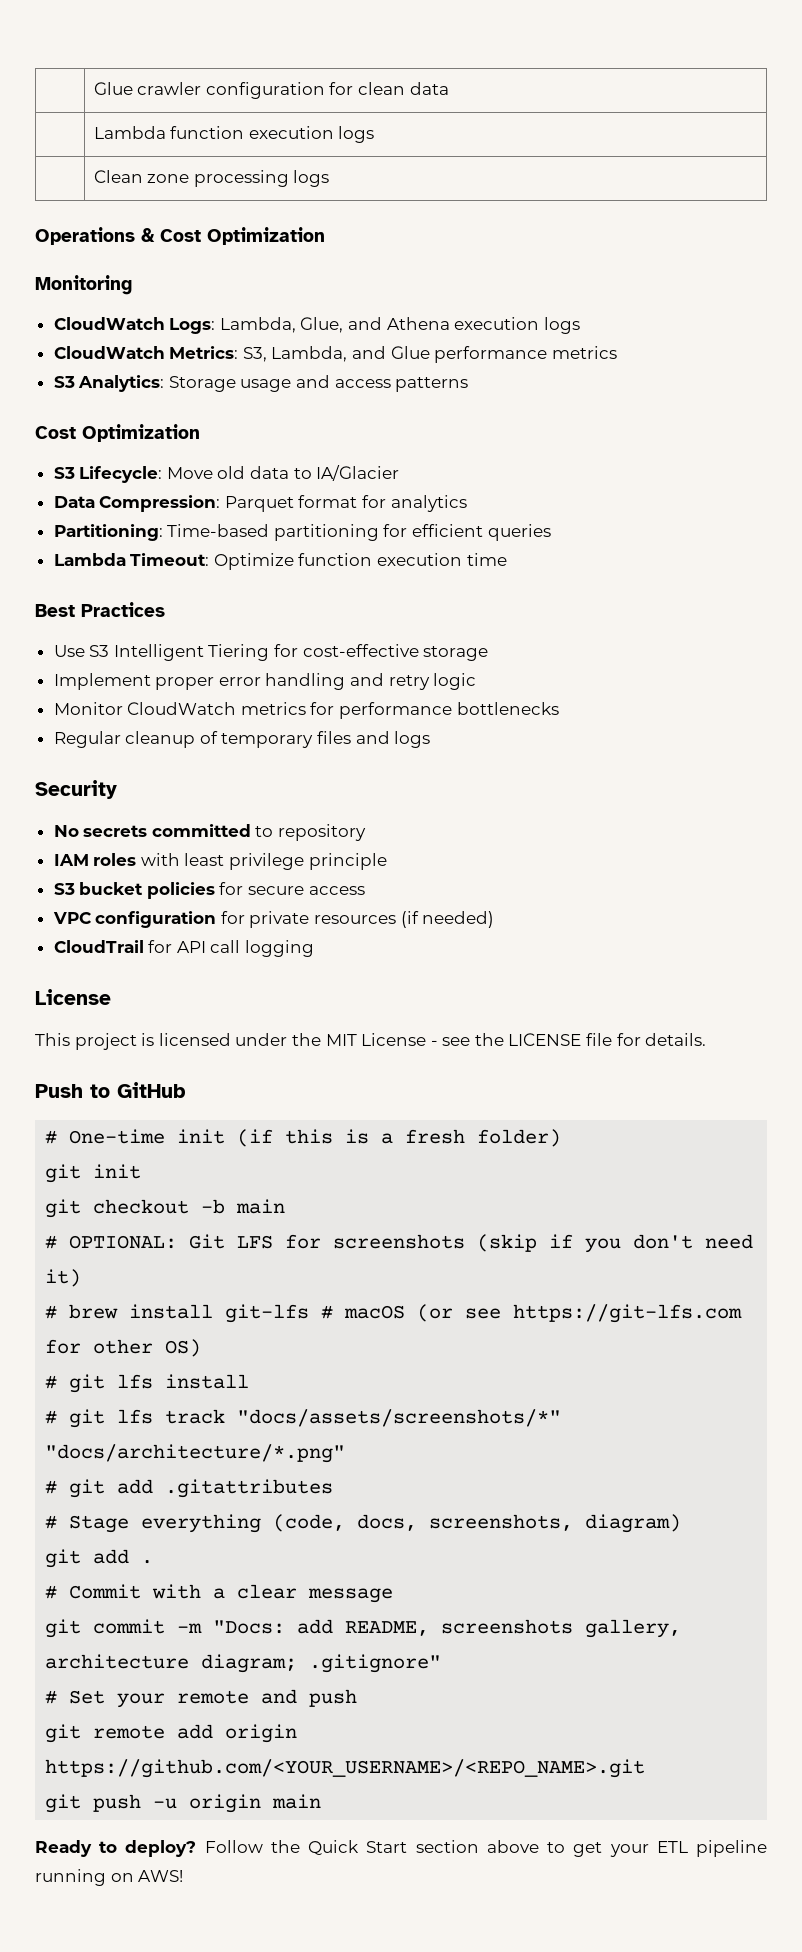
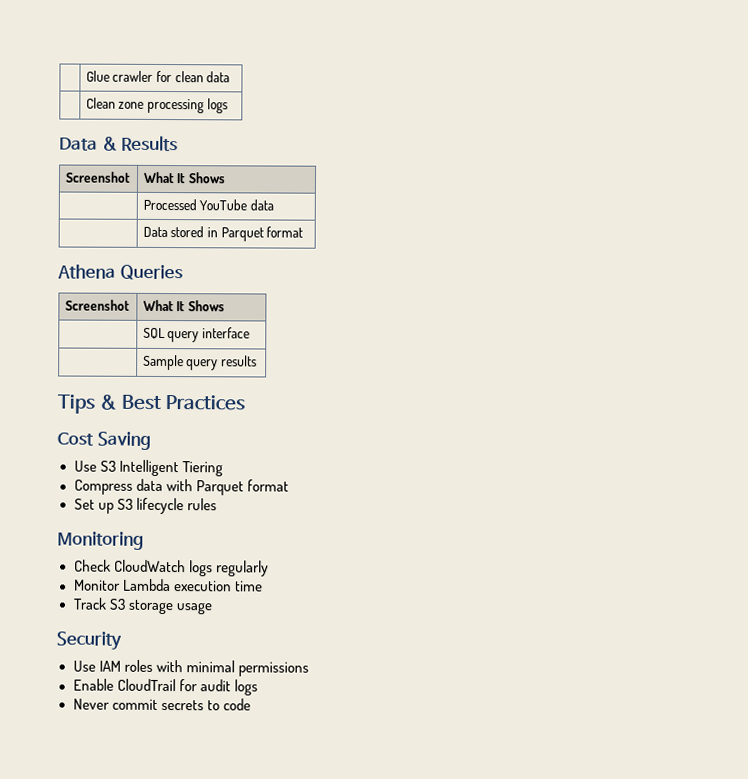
- | Glue crawler configuration for clean data
+ | Glue crawler for clean data
- | Lambda function execution logs
- Operations & Cost Optimization
+ Data & Results
+ Screenshot | What It Shows
+ | Processed YouTube data
+ | Data stored in Parquet format
+ Athena Queries
+ Screenshot | What It Shows
+ | SQL query interface
+ | Sample query results
+ Tips & Best Practices
+ Cost Saving
+ Use S3 Intelligent Tiering
+ Compress data with Parquet format
+ Set up S3 lifecycle rules
  Monitoring
- CloudWatch Logs: Lambda, Glue, and Athena execution logs
- CloudWatch Metrics: S3, Lambda, and Glue performance metrics
- S3 Analytics: Storage usage and access patterns
- Cost Optimization
- S3 Lifecycle: Move old data to IA/Glacier
- Data Compression: Parquet format for analytics
- Partitioning: Time-based partitioning for efficient queries
- Lambda Timeout: Optimize function execution time
- Best Practices
- Use S3 Intelligent Tiering for cost-effective storage
- Implement proper error handling and retry logic
- Monitor CloudWatch metrics for performance bottlenecks
- Regular cleanup of temporary files and logs
+ Check CloudWatch logs regularly
+ Monitor Lambda execution time
+ Track S3 storage usage
  Security
- No secrets committed to repository
- IAM roles with least privilege principle
- S3 bucket policies for secure access
- VPC configuration for private resources (if needed)
- CloudTrail for API call logging
- License
- This project is licensed under the MIT License - see the LICENSE file for details.
- Push to GitHub
- # One-time init (if this is a fresh folder)
- git init
- git checkout -b main
- # OPTIONAL: Git LFS for screenshots (skip if you don't need it)
- # brew install git-lfs # macOS (or see https://git-lfs.com for other OS)
- # git lfs install
- # git lfs track "docs/assets/screenshots/*" "docs/architecture/*.png"
- # git add .gitattributes
- # Stage everything (code, docs, screenshots, diagram)
- git add .
- # Commit with a clear message
- git commit -m "Docs: add README, screenshots gallery, architecture diagram; .gitignore"
- # Set your remote and push
- git remote add origin https://github.com/<YOUR_USERNAME>/<REPO_NAME>.git
- git push -u origin main
- Ready to deploy? Follow the Quick Start section above to get your ETL pipeline running on AWS!
+ Use IAM roles with minimal permissions
+ Enable CloudTrail for audit logs
+ Never commit secrets to code

